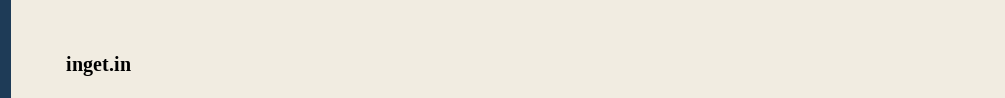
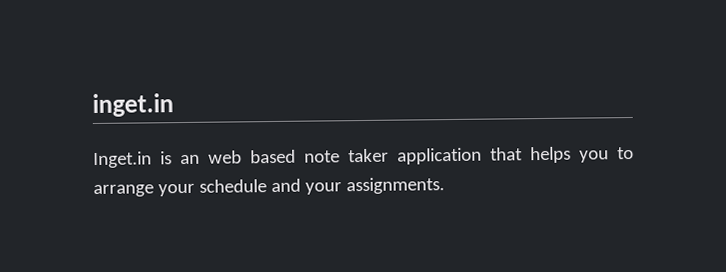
+ Inget.in is an web based note taker application that helps you to arrange your schedule and your assignments.

